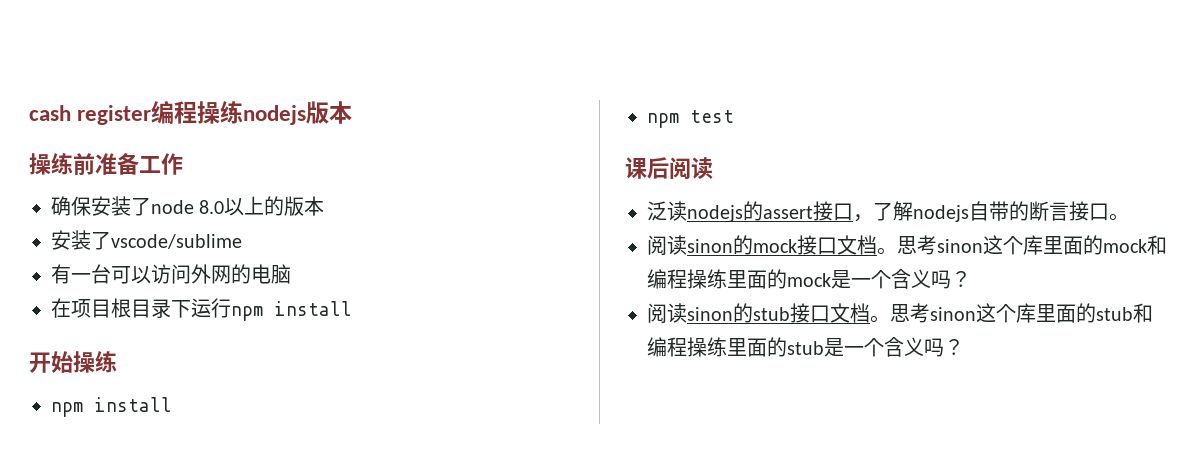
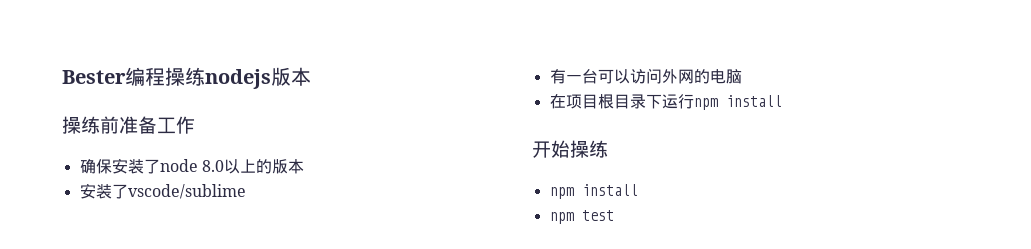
- cash register编程操练nodejs版本
+ Bester编程操练nodejs版本
- 课后阅读
- 泛读nodejs的assert接口，了解nodejs自带的断言接口。
- 阅读sinon的mock接口文档。思考sinon这个库里面的mock和编程操练里面的mock是一个含义吗？
- 阅读sinon的stub接口文档。思考sinon这个库里面的stub和编程操练里面的stub是一个含义吗？

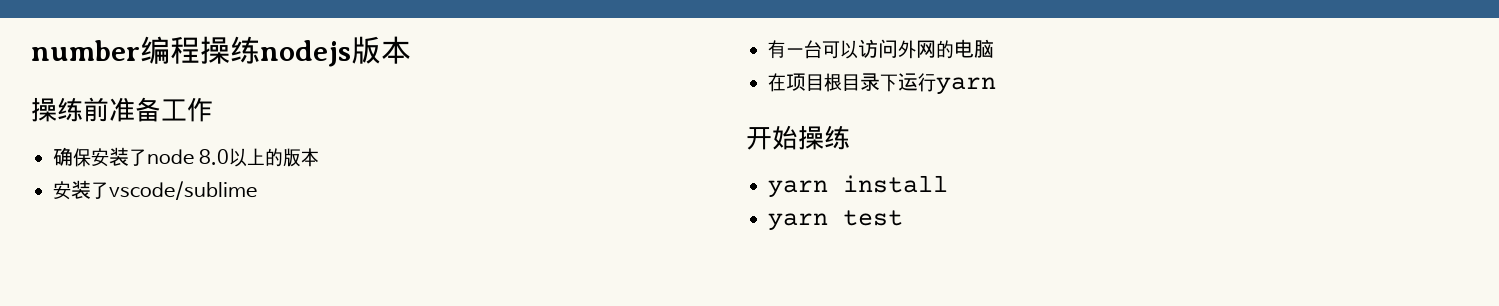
- Bester编程操练nodejs版本
+ number编程操练nodejs版本
- 在项目根目录下运行npm install
+ 在项目根目录下运行yarn
  开始操练
- npm install
- npm test
+ yarn install
+ yarn test

